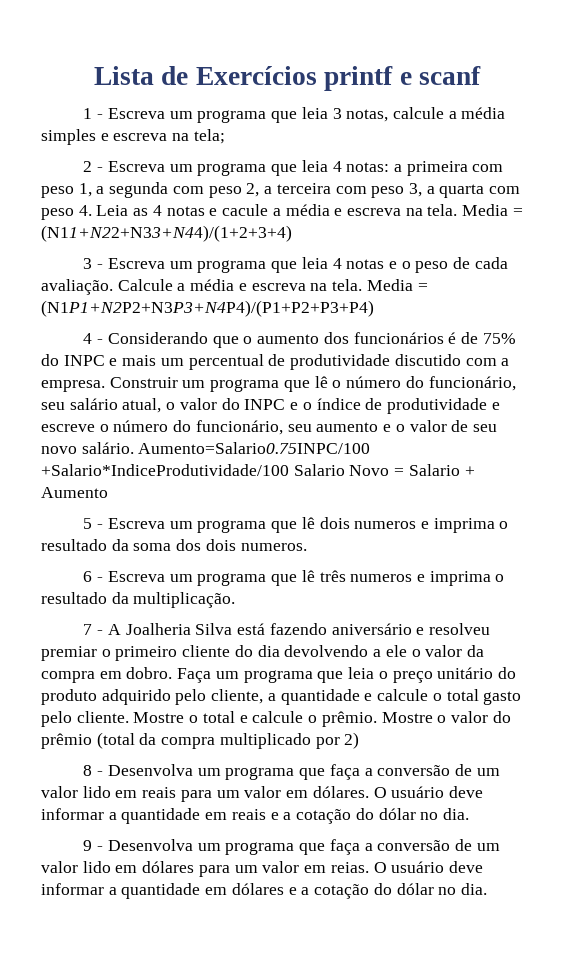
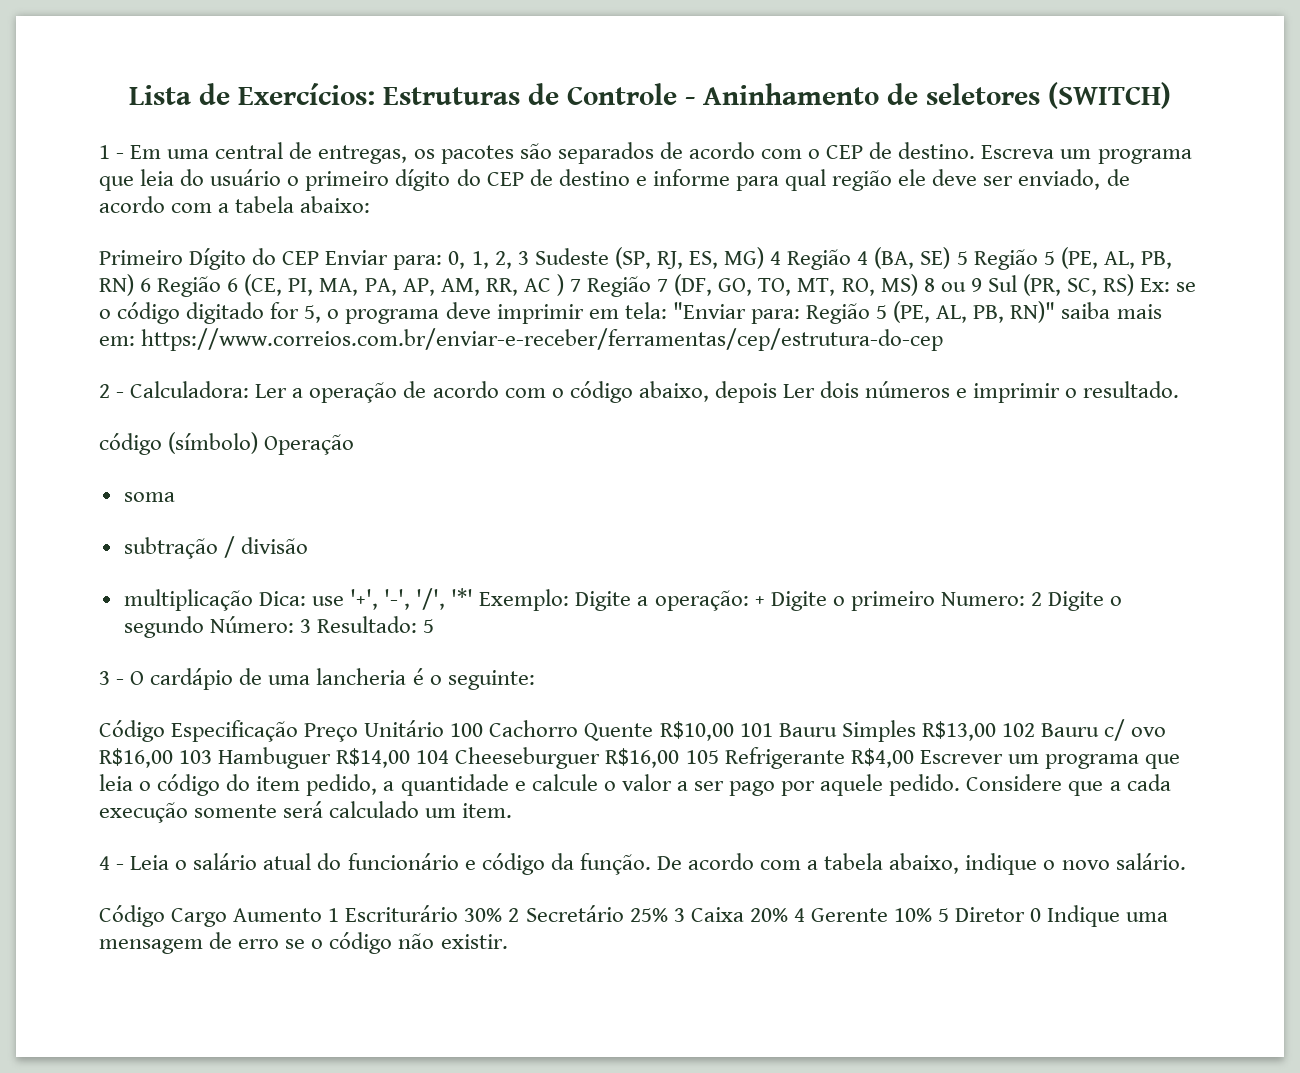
- Lista de Exercícios printf e scanf
- 1 - Escreva um programa que leia 3 notas, calcule a média simples e escreva na tela;
- 2 - Escreva um programa que leia 4 notas: a primeira com peso 1, a segunda com peso 2, a terceira com peso 3, a quarta com peso 4. Leia as 4 notas e cacule a média e escreva na tela. Media = (N11+N22+N33+N44)/(1+2+3+4)
- 3 - Escreva um programa que leia 4 notas e o peso de cada avaliação. Calcule a média e escreva na tela. Media = (N1P1+N2P2+N3P3+N4P4)/(P1+P2+P3+P4)
- 4 - Considerando que o aumento dos funcionários é de 75% do INPC e mais um percentual de produtividade discutido com a empresa. Construir um programa que lê o número do funcionário, seu salário atual, o valor do INPC e o índice de produtividade e escreve o número do funcionário, seu aumento e o valor de seu novo salário. Aumento=Salario0.75INPC/100 +Salario*IndiceProdutividade/100 Salario Novo = Salario + Aumento
- 5 - Escreva um programa que lê dois numeros e imprima o resultado da soma dos dois numeros.
- 6 - Escreva um programa que lê três numeros e imprima o resultado da multiplicação.
- 7 - A Joalheria Silva está fazendo aniversário e resolveu premiar o primeiro cliente do dia devolvendo a ele o valor da compra em dobro. Faça um programa que leia o preço unitário do produto adquirido pelo cliente, a quantidade e calcule o total gasto pelo cliente. Mostre o total e calcule o prêmio. Mostre o valor do prêmio (total da compra multiplicado por 2)
- 8 - Desenvolva um programa que faça a conversão de um valor lido em reais para um valor em dólares. O usuário deve informar a quantidade em reais e a cotação do dólar no dia.
- 9 - Desenvolva um programa que faça a conversão de um valor lido em dólares para um valor em reias. O usuário deve informar a quantidade em dólares e a cotação do dólar no dia.
+ Lista de Exercícios: Estruturas de Controle - Aninhamento de seletores (SWITCH)
+ 1 - Em uma central de entregas, os pacotes são separados de acordo com o CEP de destino. Escreva um programa que leia do usuário o primeiro dígito do CEP de destino e informe para qual região ele deve ser enviado, de acordo com a tabela abaixo:
+ Primeiro Dígito do CEP Enviar para: 0, 1, 2, 3 Sudeste (SP, RJ, ES, MG) 4 Região 4 (BA, SE) 5 Região 5 (PE, AL, PB, RN) 6 Região 6 (CE, PI, MA, PA, AP, AM, RR, AC ) 7 Região 7 (DF, GO, TO, MT, RO, MS) 8 ou 9 Sul (PR, SC, RS) Ex: se o código digitado for 5, o programa deve imprimir em tela: "Enviar para: Região 5 (PE, AL, PB, RN)" saiba mais em: https://www.correios.com.br/enviar-e-receber/ferramentas/cep/estrutura-do-cep
+ 2 - Calculadora: Ler a operação de acordo com o código abaixo, depois Ler dois números e imprimir o resultado.
+ código (símbolo) Operação
+ soma
+ subtração / divisão
+ multiplicação Dica: use '+', '-', '/', '*' Exemplo: Digite a operação: + Digite o primeiro Numero: 2 Digite o segundo Número: 3 Resultado: 5
+ 3 - O cardápio de uma lancheria é o seguinte:
+ Código Especificação Preço Unitário 100 Cachorro Quente R$10,00 101 Bauru Simples R$13,00 102 Bauru c/ ovo R$16,00 103 Hambuguer R$14,00 104 Cheeseburguer R$16,00 105 Refrigerante R$4,00 Escrever um programa que leia o código do item pedido, a quantidade e calcule o valor a ser pago por aquele pedido. Considere que a cada execução somente será calculado um item.
+ 4 - Leia o salário atual do funcionário e código da função. De acordo com a tabela abaixo, indique o novo salário.
+ Código Cargo Aumento 1 Escriturário 30% 2 Secretário 25% 3 Caixa 20% 4 Gerente 10% 5 Diretor 0 Indique uma mensagem de erro se o código não existir.

